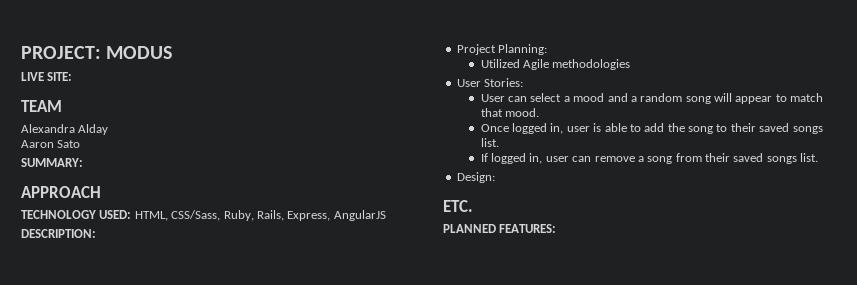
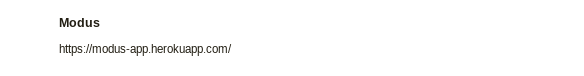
- PROJECT: MODUS
- LIVE SITE:
- TEAM
- Alexandra Alday
- Aaron Sato
- SUMMARY:
- APPROACH
- TECHNOLOGY USED: HTML, CSS/Sass, Ruby, Rails, Express, AngularJS
- DESCRIPTION:
- Project Planning:
- Utilized Agile methodologies
- User Stories:
- User can select a mood and a random song will appear to match that mood.
- Once logged in, user is able to add the song to their saved songs list.
- If logged in, user can remove a song from their saved songs list.
- Design:
- ETC.
- PLANNED FEATURES:
+ Modus
+ https://modus-app.herokuapp.com/

